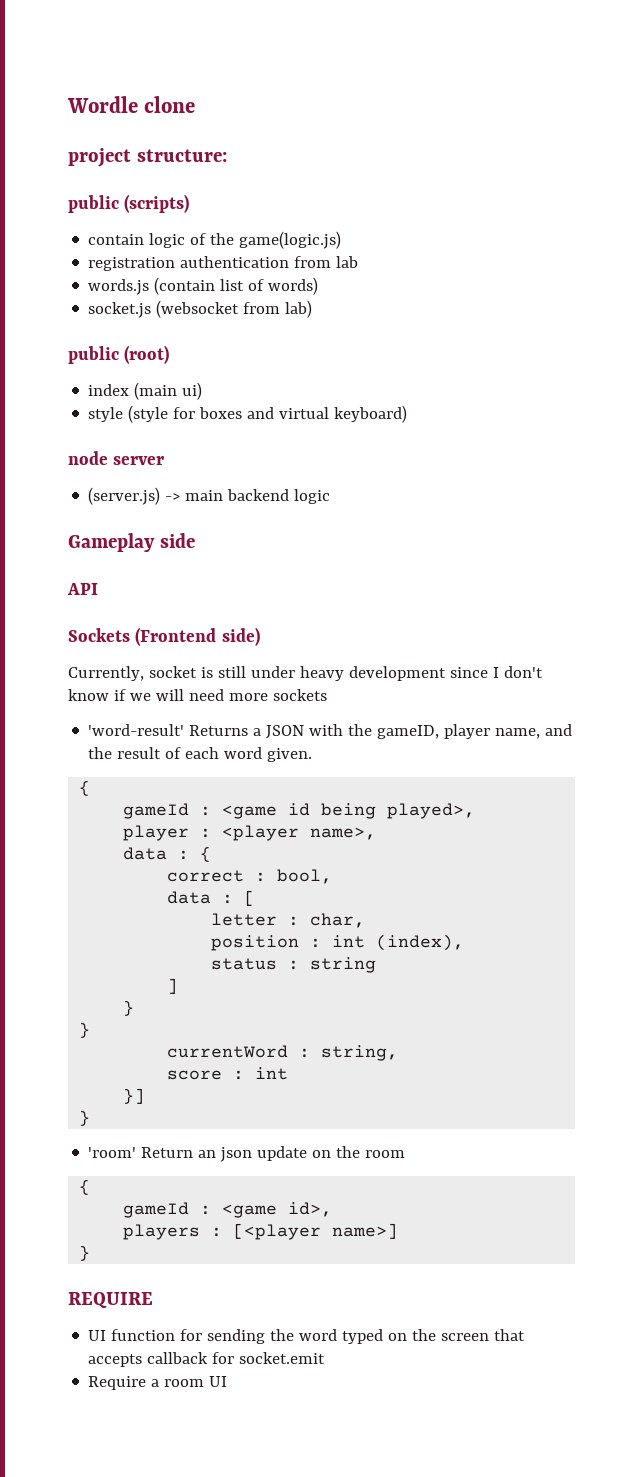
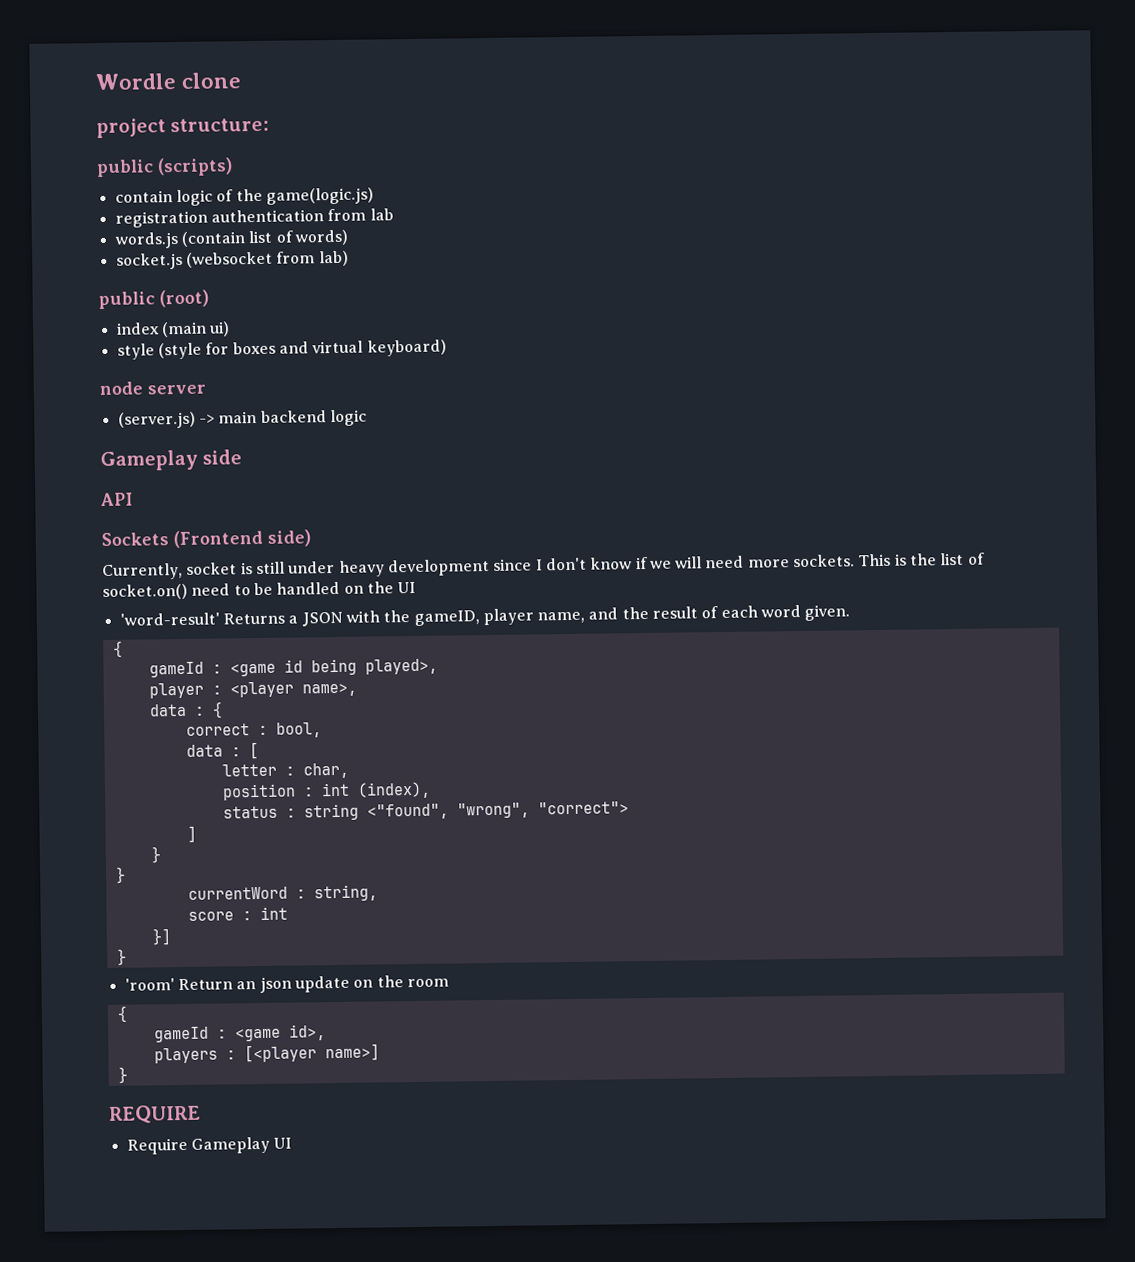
- Currently, socket is still under heavy development since I don't know if we will need more sockets
+ Currently, socket is still under heavy development since I don't know if we will need more sockets. This is the list of socket.on() need to be handled on the UI
- status : string
+ status : string <"found", "wrong", "correct">
- UI function for sending the word typed on the screen that accepts callback for socket.emit
- Require a room UI
+ Require Gameplay UI

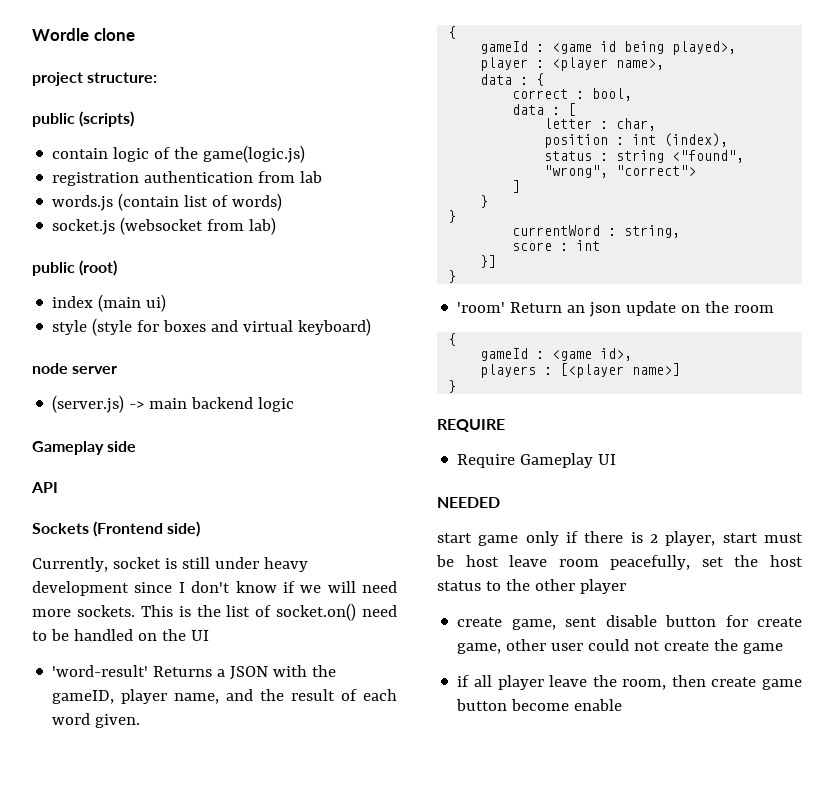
+ NEEDED
+ start game only if there is 2 player, start must be host leave room peacefully, set the host status to the other player
+ create game, sent disable button for create game, other user could not create the game
+ if all player leave the room, then create game button become enable

